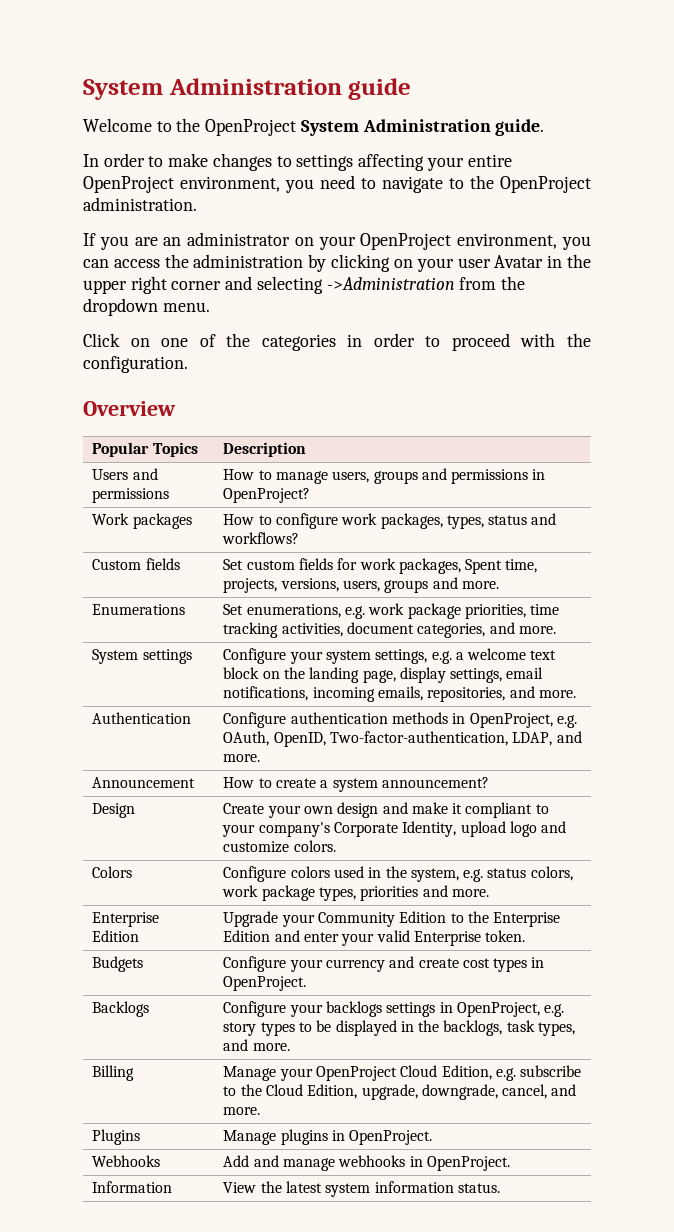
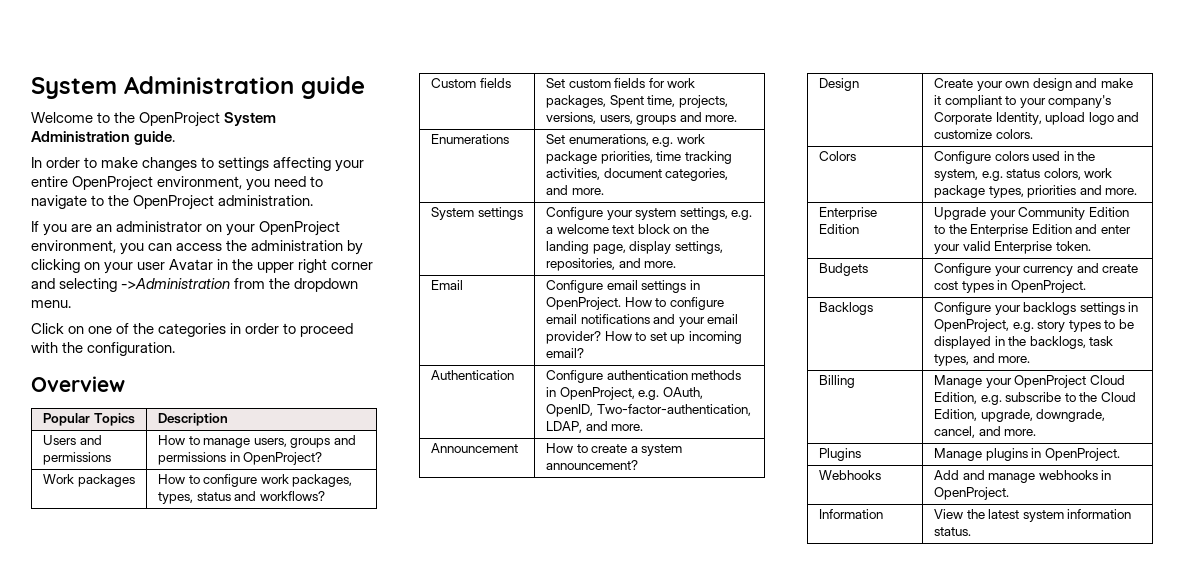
- System settings | Configure your system settings, e.g. a welcome text block on the landing page, display settings, email notifications, incoming emails, repositories, and more.
+ System settings | Configure your system settings, e.g. a welcome text block on the landing page, display settings, repositories, and more.
+ Email | Configure email settings in OpenProject. How to configure email notifications and your email provider? How to set up incoming email?

